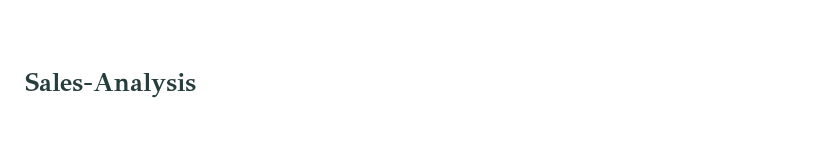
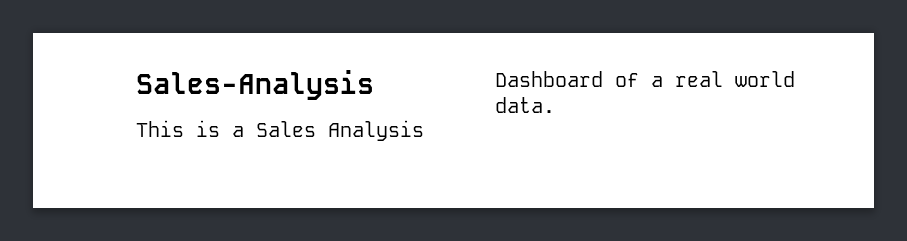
+ This is a Sales Analysis Dashboard of a real world data.

